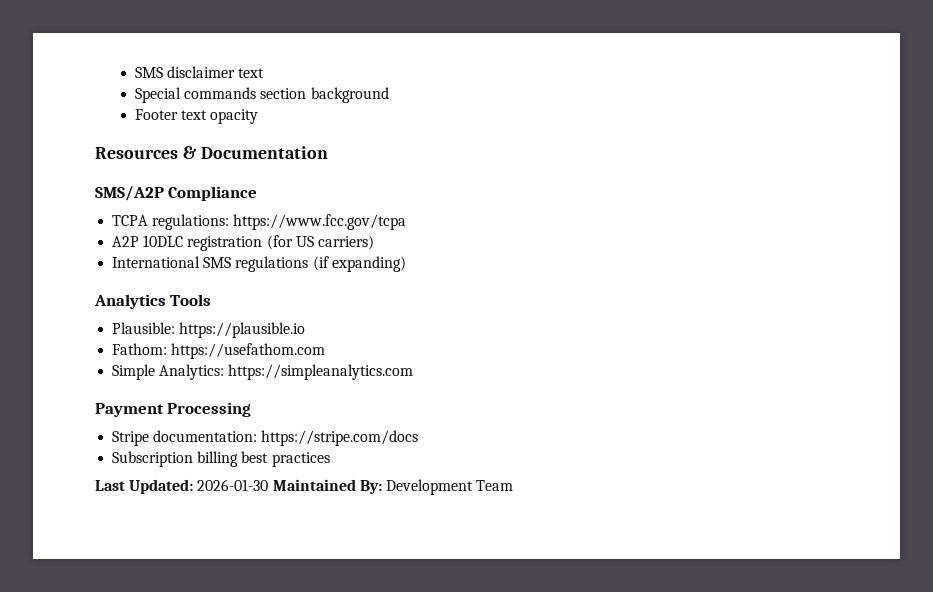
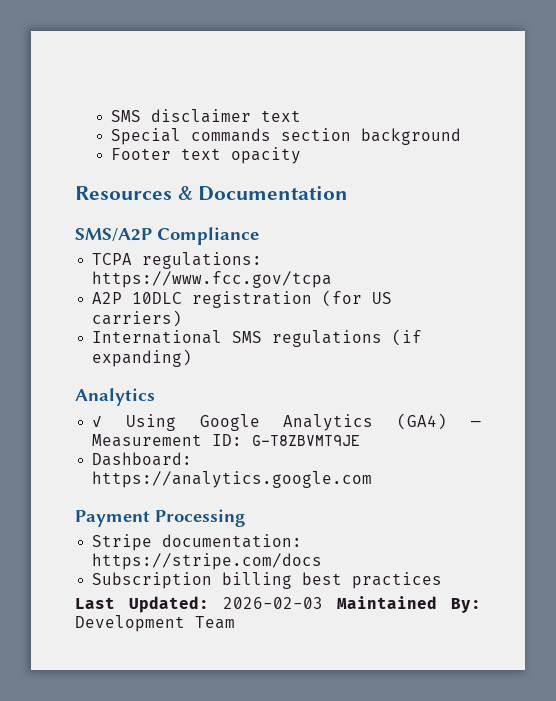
  International SMS regulations (if expanding)
- Analytics Tools
- Plausible: https://plausible.io
- Fathom: https://usefathom.com
- Simple Analytics: https://simpleanalytics.com
+ Analytics
+ ✓ Using Google Analytics (GA4) — Measurement ID: G-T8ZBVMT9JE
+ Dashboard: https://analytics.google.com
- Last Updated: 2026-01-30 Maintained By: Development Team
+ Last Updated: 2026-02-03 Maintained By: Development Team

